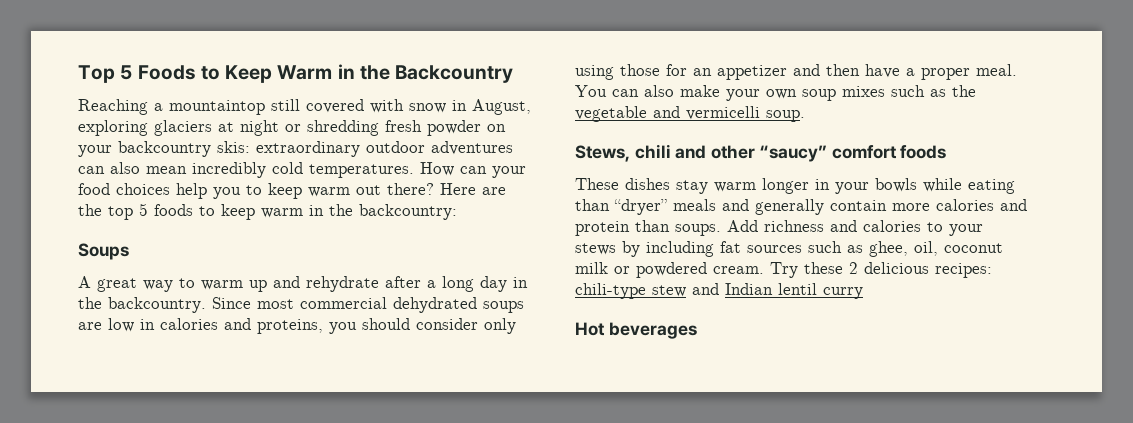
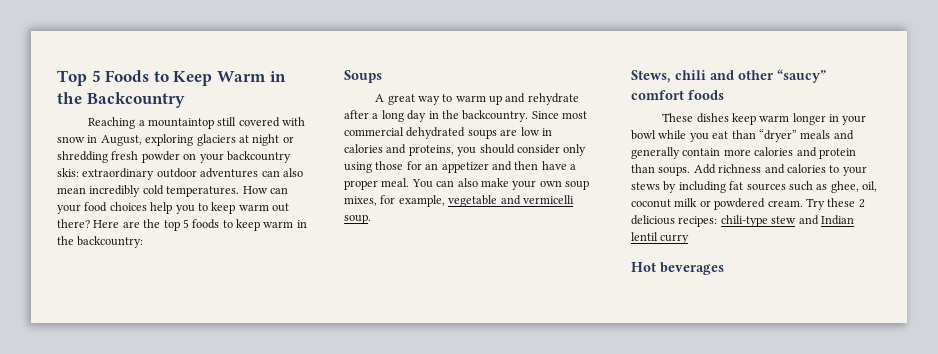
- You can also make your own soup mixes such as the vegetable and vermicelli soup.
+ You can also make your own soup mixes, for example, vegetable and vermicelli soup.
- These dishes stay warm longer in your bowls while eating than “dryer” meals and generally contain more calories and protein than soups.
+ These dishes keep warm longer in your bowl while you eat than “dryer” meals and generally contain more calories and protein than soups.

